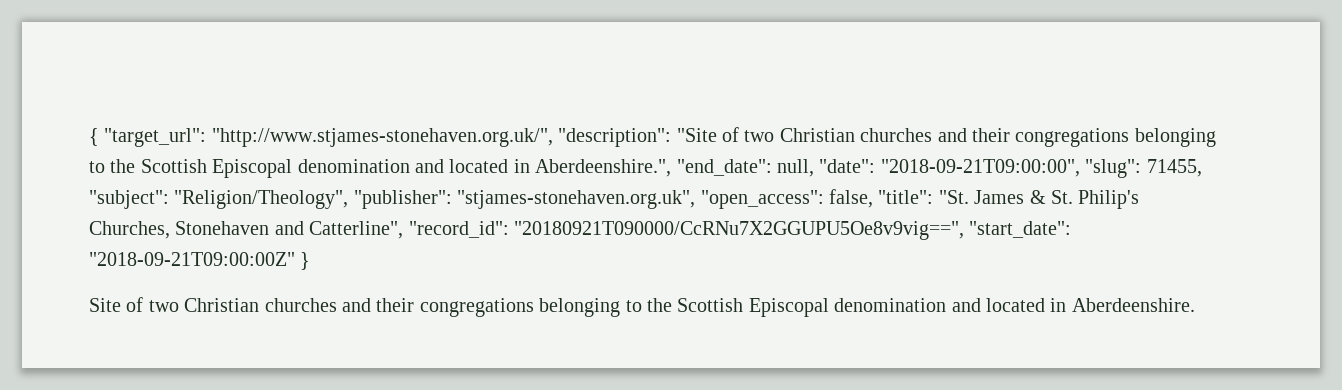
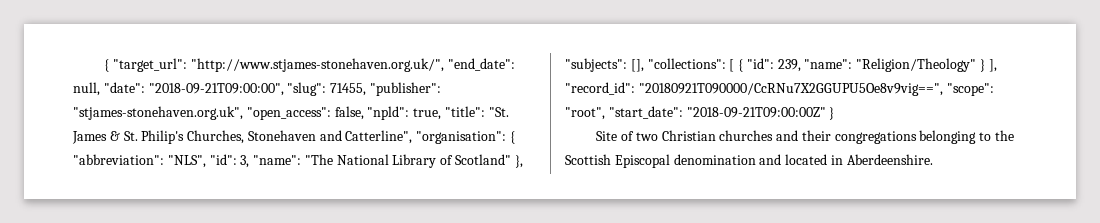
- { "target_url": "http://www.stjames-stonehaven.org.uk/", "description": "Site of two Christian churches and their congregations belonging to the Scottish Episcopal denomination and located in Aberdeenshire.", "end_date": null, "date": "2018-09-21T09:00:00", "slug": 71455, "subject": "Religion/Theology", "publisher": "stjames-stonehaven.org.uk", "open_access": false, "title": "St. James & St. Philip's Churches, Stonehaven and Catterline", "record_id": "20180921T090000/CcRNu7X2GGUPU5Oe8v9vig==", "start_date": "2018-09-21T09:00:00Z" }
+ { "target_url": "http://www.stjames-stonehaven.org.uk/", "end_date": null, "date": "2018-09-21T09:00:00", "slug": 71455, "publisher": "stjames-stonehaven.org.uk", "open_access": false, "npld": true, "title": "St. James & St. Philip's Churches, Stonehaven and Catterline", "organisation": { "abbreviation": "NLS", "id": 3, "name": "The National Library of Scotland" }, "subjects": [], "collections": [ { "id": 239, "name": "Religion/Theology" } ], "record_id": "20180921T090000/CcRNu7X2GGUPU5Oe8v9vig==", "scope": "root", "start_date": "2018-09-21T09:00:00Z" }

